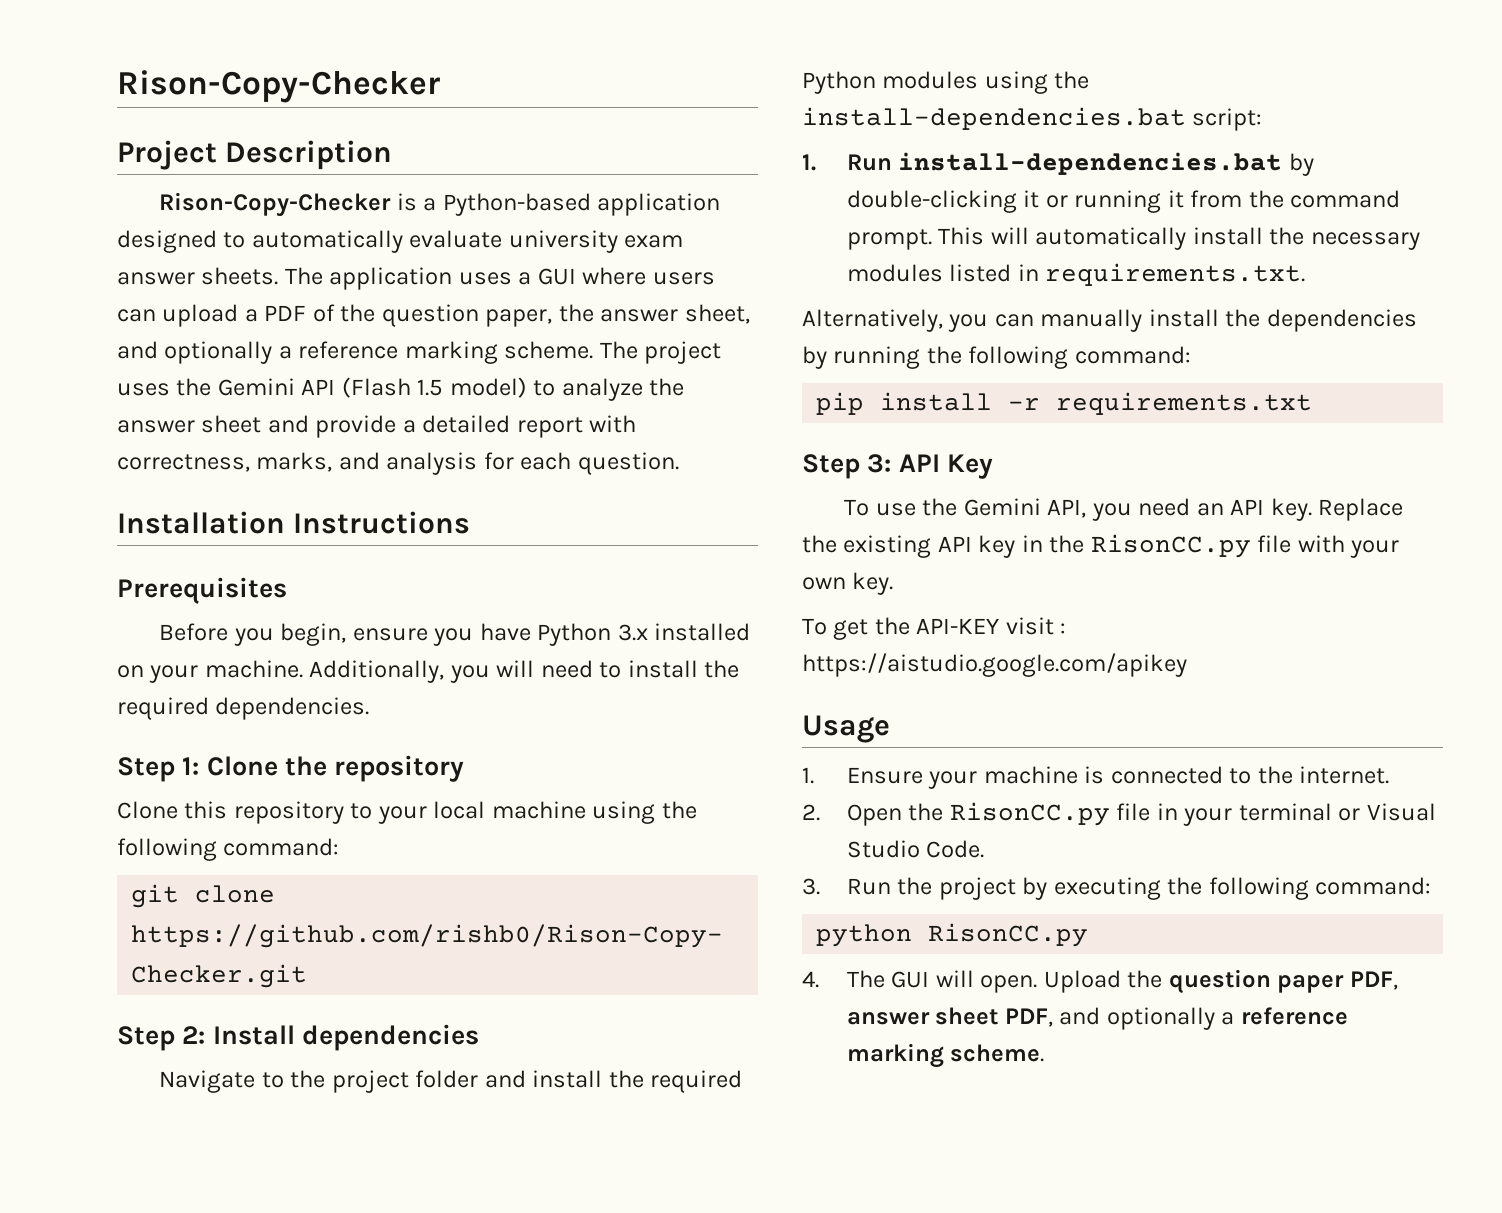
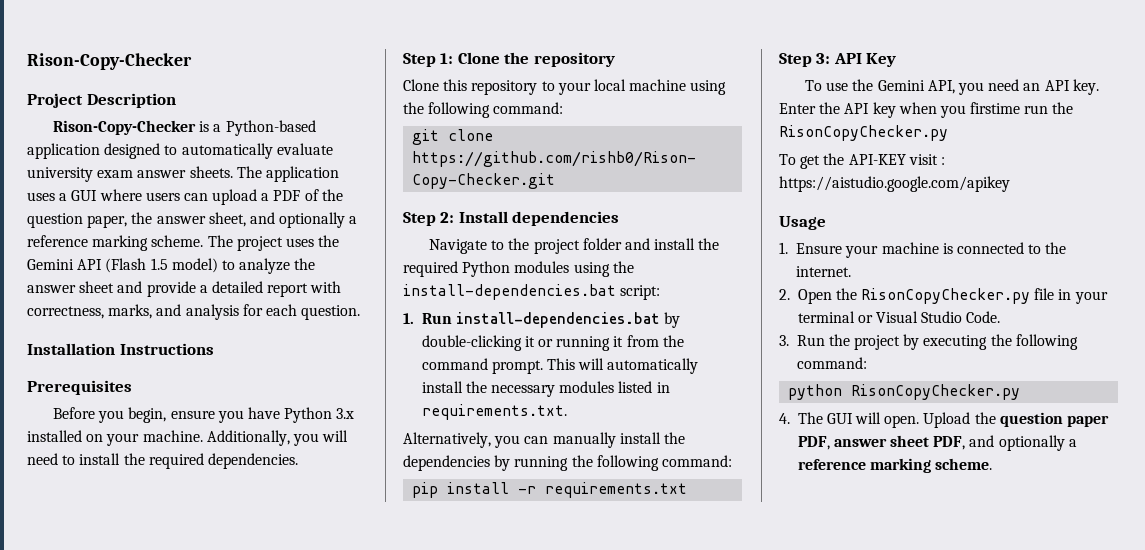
- Replace the existing API key in the RisonCC.py file with your own key.
+ Enter the API key when you firstime run the RisonCopyChecker.py
- 2. Open the RisonCC.py file in your terminal or Visual Studio Code.
+ 2. Open the RisonCopyChecker.py file in your terminal or Visual Studio Code.
- python RisonCC.py
+ python RisonCopyChecker.py

